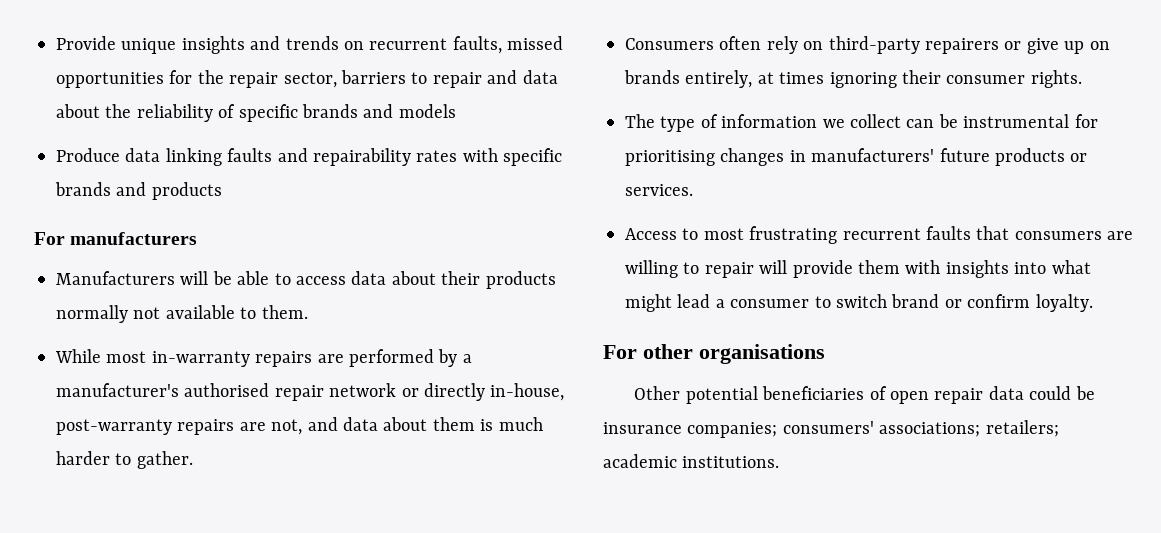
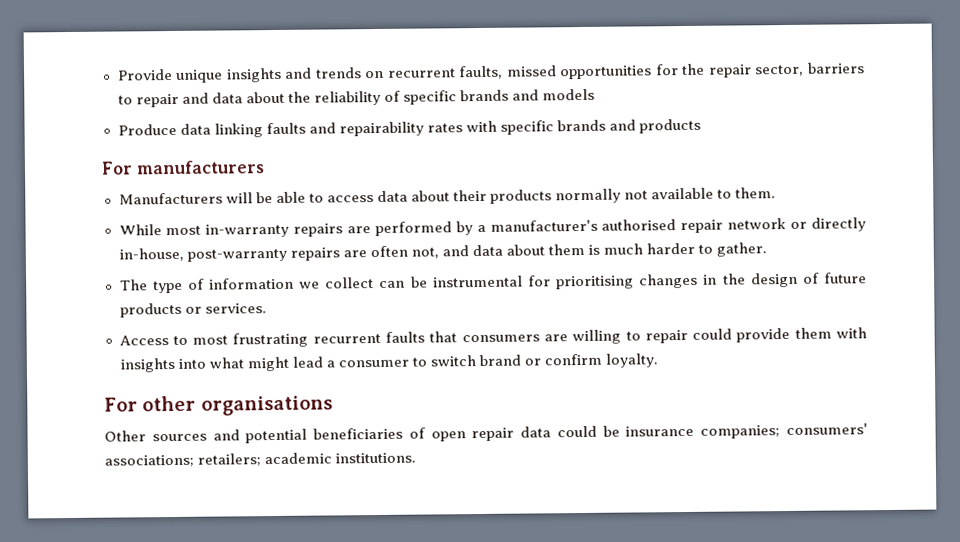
- While most in-warranty repairs are performed by a manufacturer's authorised repair network or directly in-house, post-warranty repairs are not, and data about them is much harder to gather.
+ While most in-warranty repairs are performed by a manufacturer's authorised repair network or directly in-house, post-warranty repairs are often not, and data about them is much harder to gather.
- Consumers often rely on third-party repairers or give up on brands entirely, at times ignoring their consumer rights.
- The type of information we collect can be instrumental for prioritising changes in manufacturers' future products or services.
+ The type of information we collect can be instrumental for prioritising changes in the design of future products or services.
- Access to most frustrating recurrent faults that consumers are willing to repair will provide them with insights into what might lead a consumer to switch brand or confirm loyalty.
+ Access to most frustrating recurrent faults that consumers are willing to repair could provide them with insights into what might lead a consumer to switch brand or confirm loyalty.
- Other potential beneficiaries of open repair data could be insurance companies; consumers' associations; retailers; academic institutions.
+ Other sources and potential beneficiaries of open repair data could be insurance companies; consumers' associations; retailers; academic institutions.

